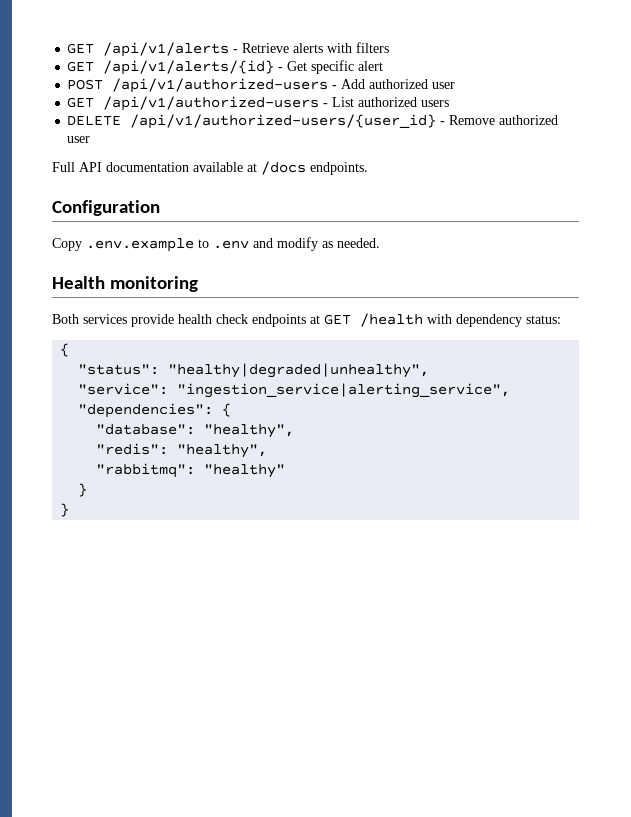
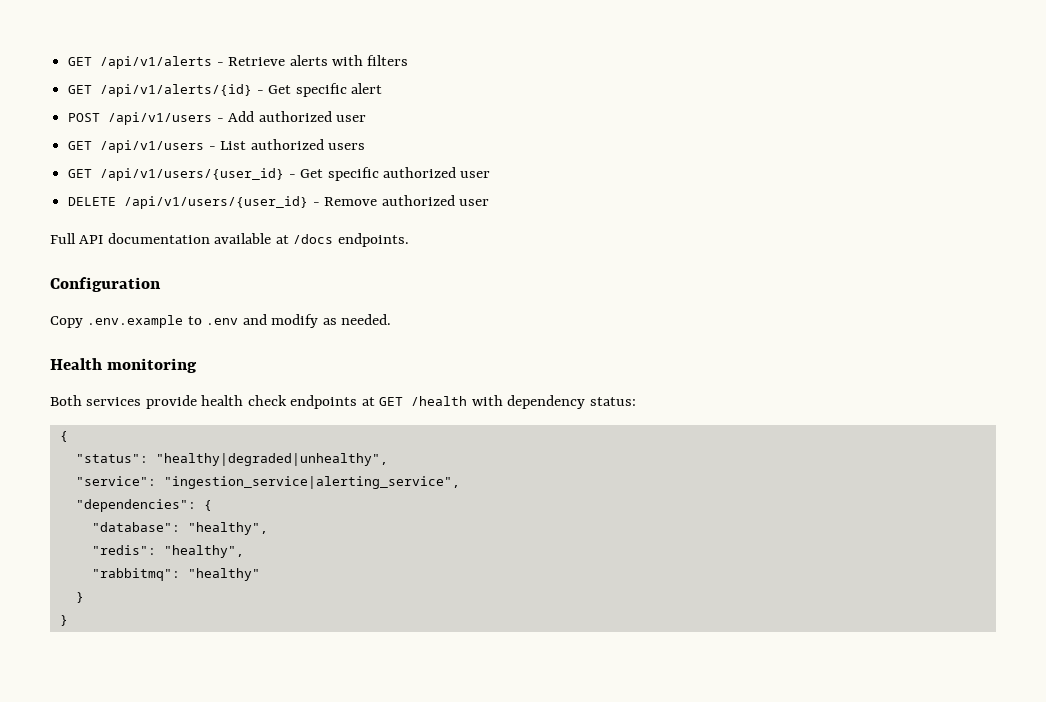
- POST /api/v1/authorized-users - Add authorized user
+ POST /api/v1/users - Add authorized user
- GET /api/v1/authorized-users - List authorized users
+ GET /api/v1/users - List authorized users
+ GET /api/v1/users/{user_id} - Get specific authorized user
- DELETE /api/v1/authorized-users/{user_id} - Remove authorized user
+ DELETE /api/v1/users/{user_id} - Remove authorized user

